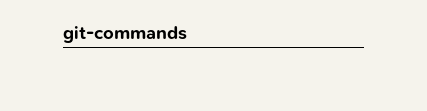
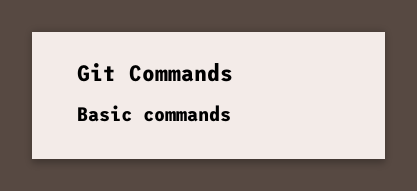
- git-commands
+ Git Commands
+ Basic commands

